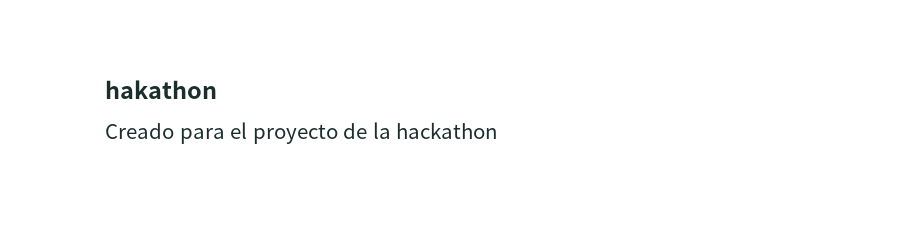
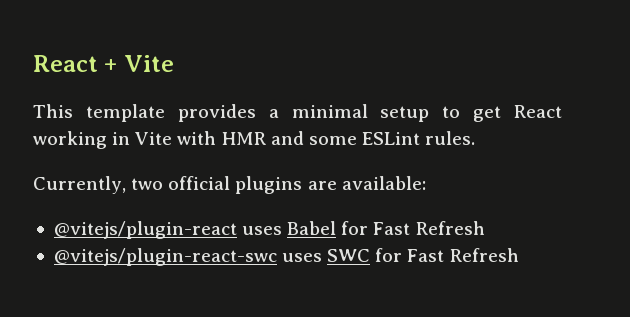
- hakathon
- Creado para el proyecto de la hackathon
+ React + Vite
+ This template provides a minimal setup to get React working in Vite with HMR and some ESLint rules.
+ Currently, two official plugins are available:
+ @vitejs/plugin-react uses Babel for Fast Refresh
+ @vitejs/plugin-react-swc uses SWC for Fast Refresh

